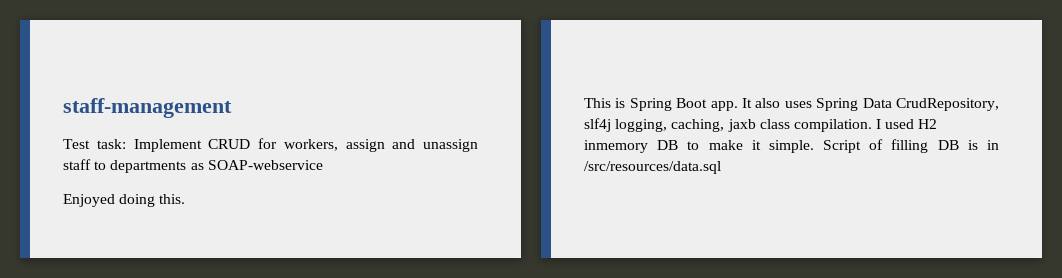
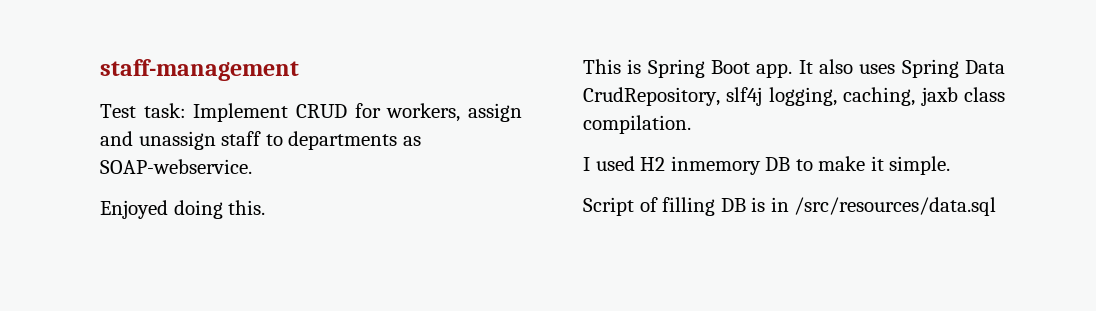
- Test task: Implement CRUD for workers, assign and unassign staff to departments as SOAP-webservice
+ Test task: Implement CRUD for workers, assign and unassign staff to departments as SOAP-webservice.
- It also uses Spring Data CrudRepository, slf4j logging, caching, jaxb class compilation. I used H2 inmemory DB to make it simple. Script of filling DB is in /src/resources/data.sql
+ It also uses Spring Data CrudRepository, slf4j logging, caching, jaxb class compilation.
+ I used H2 inmemory DB to make it simple.
+ Script of filling DB is in /src/resources/data.sql

